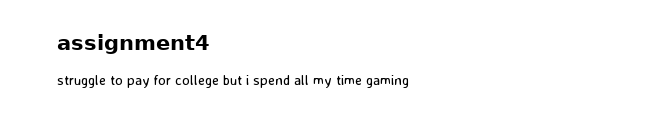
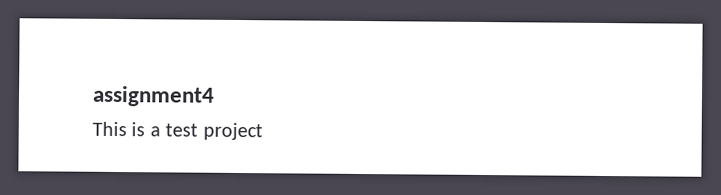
- struggle to pay for college but i spend all my time gaming
+ This is a test project

